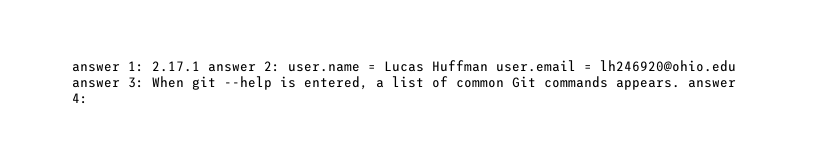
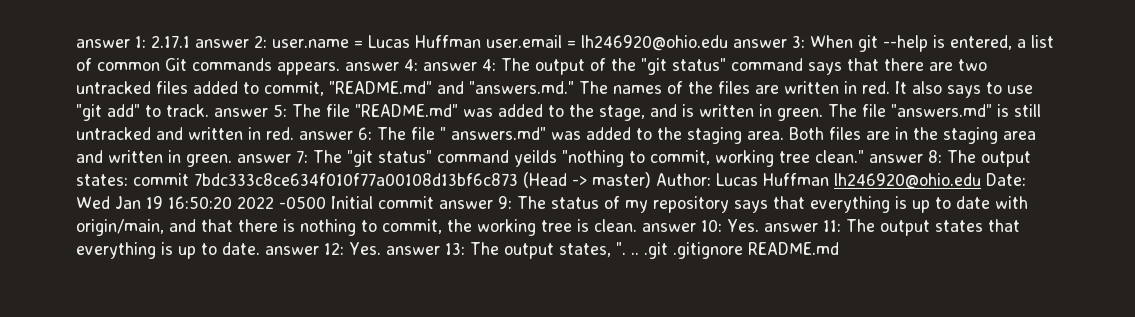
- answer 1: 2.17.1 answer 2: user.name = Lucas Huffman user.email = lh246920@ohio.edu answer 3: When git --help is entered, a list of common Git commands appears. answer 4:
+ answer 1: 2.17.1 answer 2: user.name = Lucas Huffman user.email = lh246920@ohio.edu answer 3: When git --help is entered, a list of common Git commands appears. answer 4: answer 4: The output of the "git status" command says that there are two untracked files added to commit, "README.md" and "answers.md." The names of the files are written in red. It also says to use "git add" to track. answer 5: The file "README.md" was added to the stage, and is written in green. The file "answers.md" is still untracked and written in red. answer 6: The file " answers.md" was added to the staging area. Both files are in the staging area and written in green. answer 7: The "git status" command yeilds "nothing to commit, working tree clean." answer 8: The output states: commit 7bdc333c8ce634f010f77a00108d13bf6c873 (Head -> master) Author: Lucas Huffman lh246920@ohio.edu Date: Wed Jan 19 16:50:20 2022 -0500 Initial commit answer 9: The status of my repository says that everything is up to date with origin/main, and that there is nothing to commit, the working tree is clean. answer 10: Yes. answer 11: The output states that everything is up to date. answer 12: Yes. answer 13: The output states, ". .. .git .gitignore README.md

